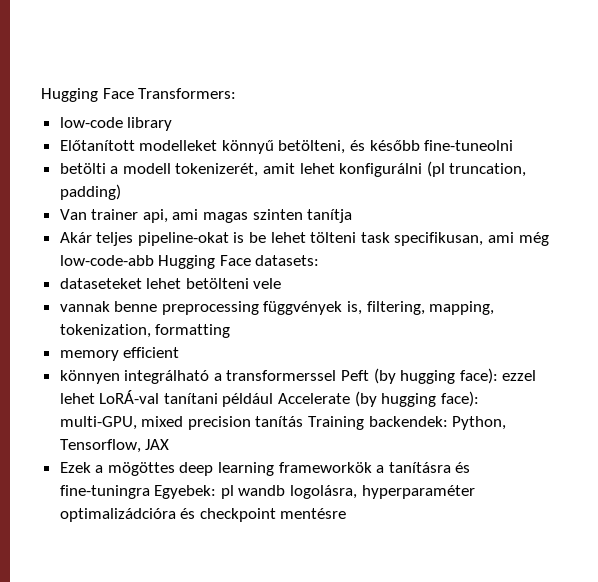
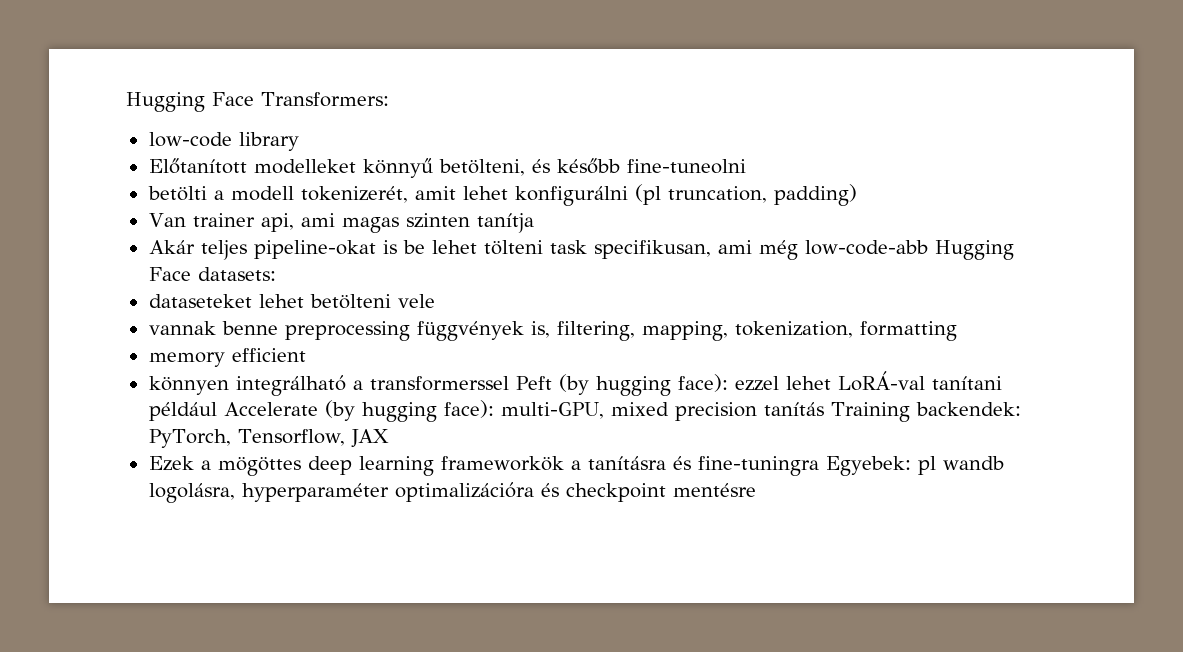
- könnyen integrálható a transformerssel Peft (by hugging face): ezzel lehet LoRÁ-val tanítani például Accelerate (by hugging face): multi-GPU, mixed precision tanítás Training backendek: Python, Tensorflow, JAX
+ könnyen integrálható a transformerssel Peft (by hugging face): ezzel lehet LoRÁ-val tanítani például Accelerate (by hugging face): multi-GPU, mixed precision tanítás Training backendek: PyTorch, Tensorflow, JAX
- Ezek a mögöttes deep learning frameworkök a tanításra és fine-tuningra Egyebek: pl wandb logolásra, hyperparaméter optimalizádcióra és checkpoint mentésre
+ Ezek a mögöttes deep learning frameworkök a tanításra és fine-tuningra Egyebek: pl wandb logolásra, hyperparaméter optimalizációra és checkpoint mentésre

